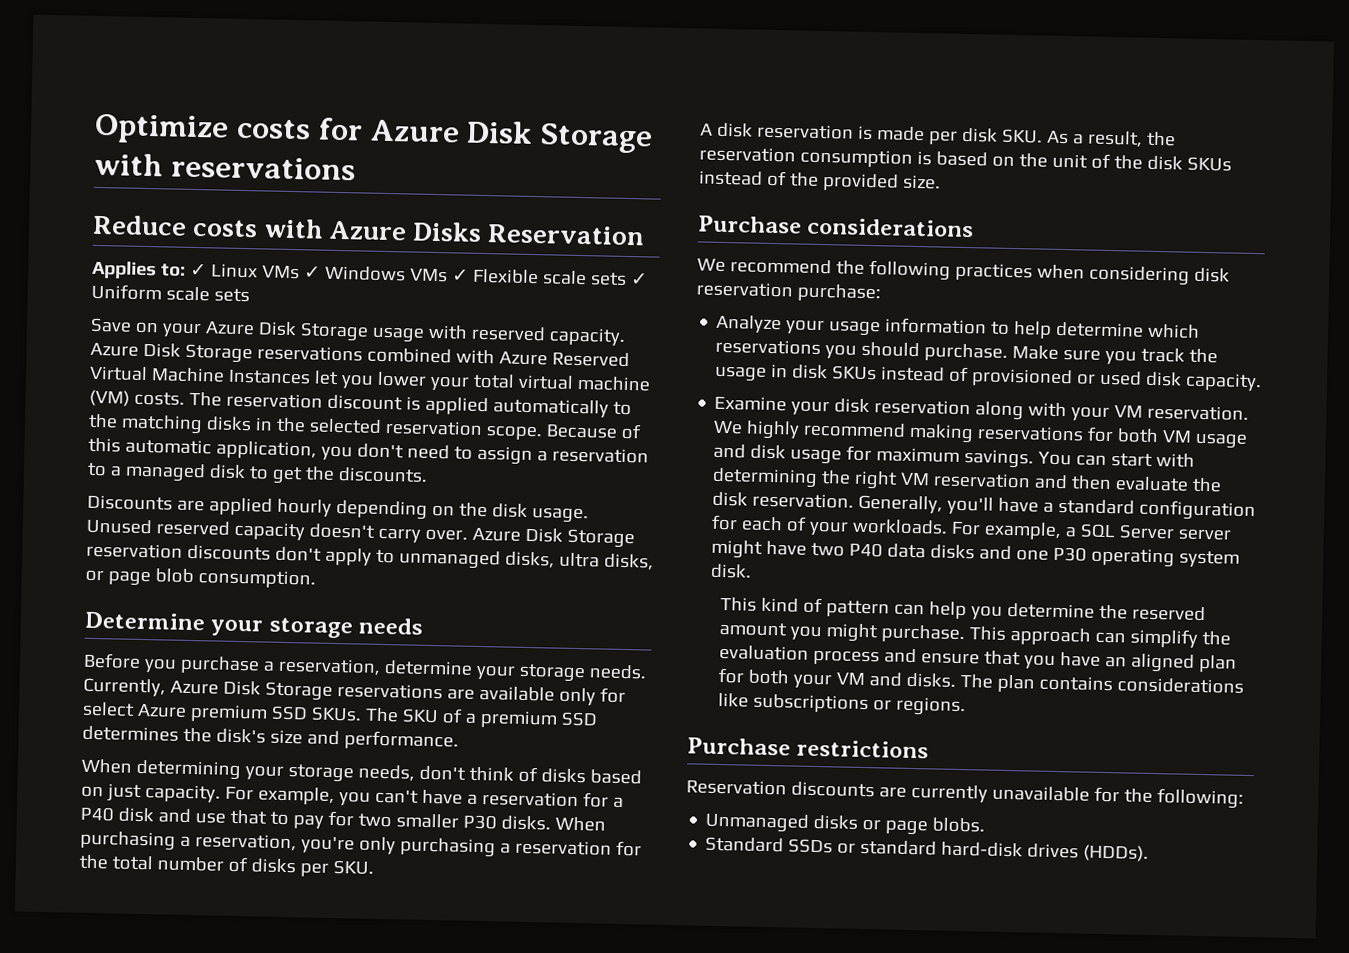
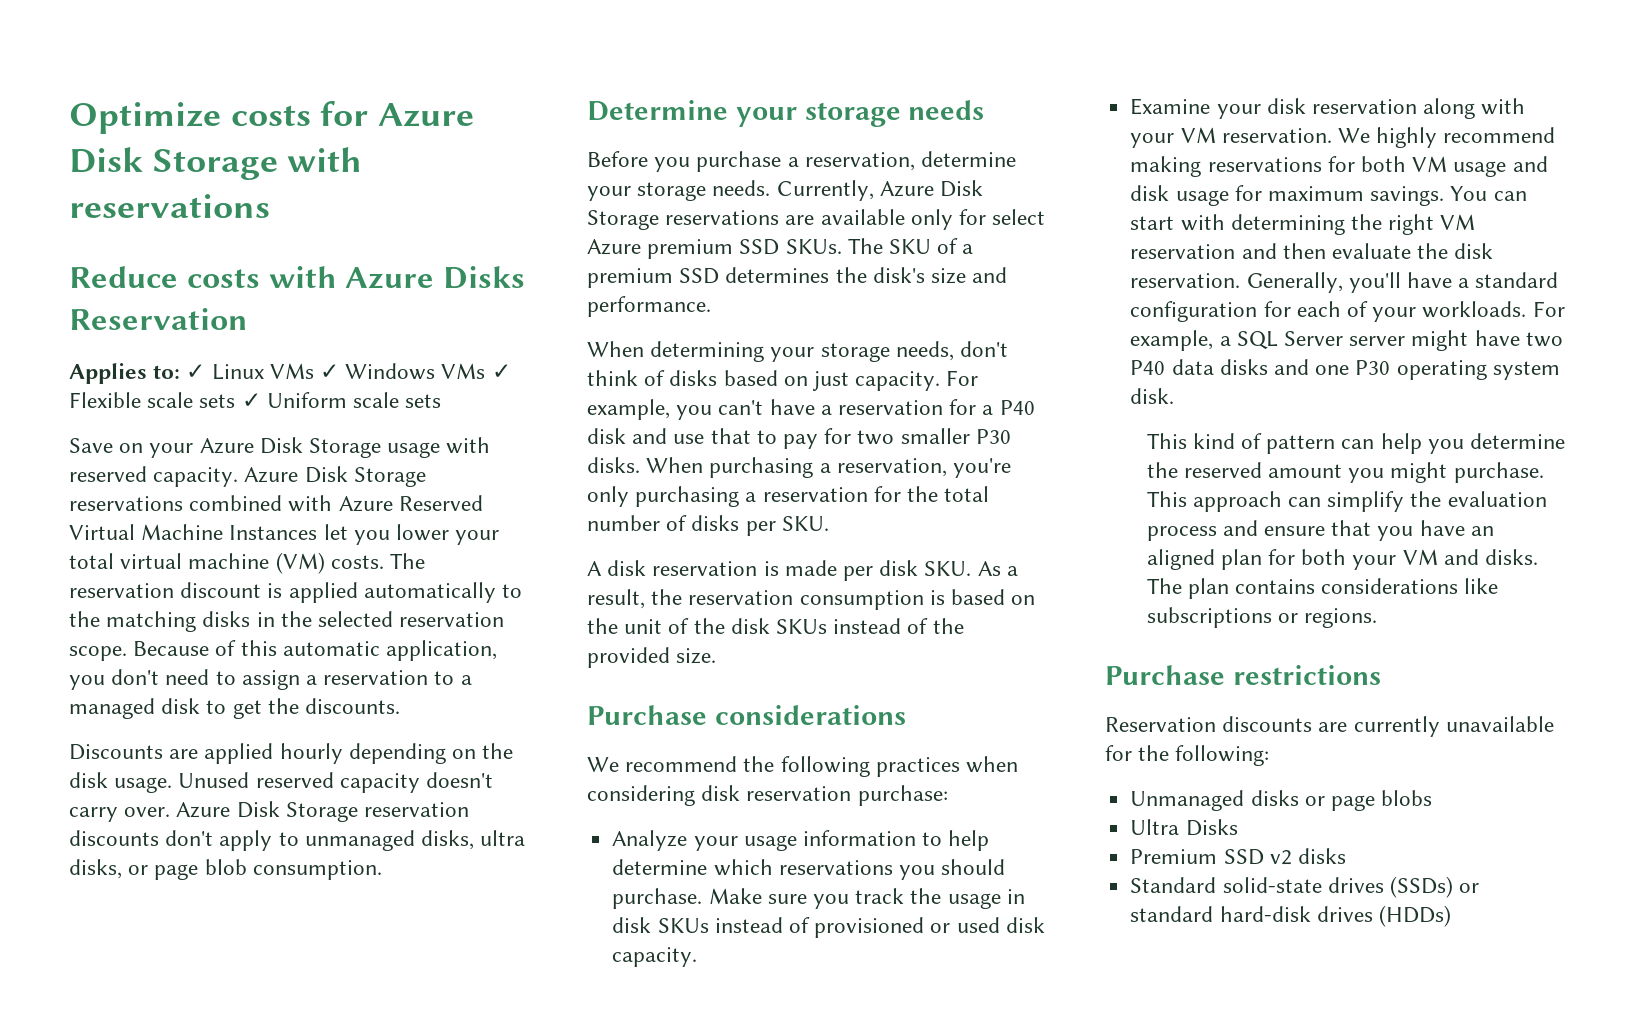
- Unmanaged disks or page blobs.
- Standard SSDs or standard hard-disk drives (HDDs).
+ Unmanaged disks or page blobs
+ Ultra Disks
+ Premium SSD v2 disks
+ Standard solid-state drives (SSDs) or standard hard-disk drives (HDDs)

